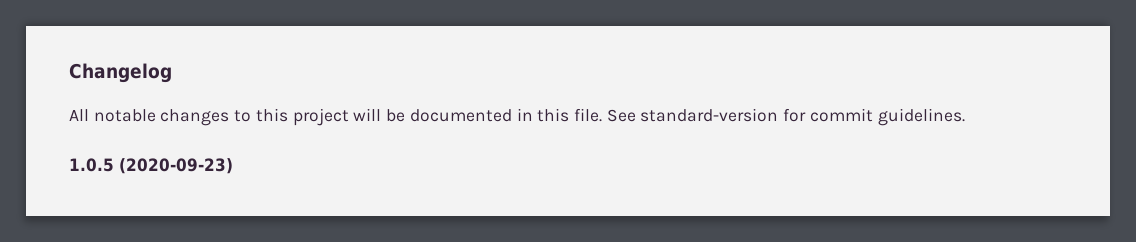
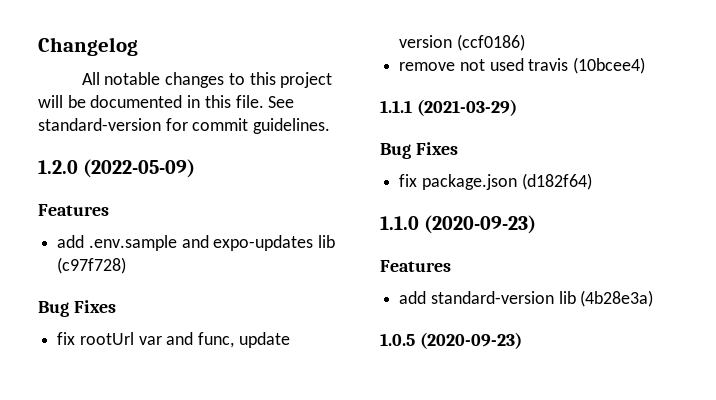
+ 1.2.0 (2022-05-09)
+ Features
+ add .env.sample and expo-updates lib (c97f728)
+ Bug Fixes
+ fix rootUrl var and func, update version (ccf0186)
+ remove not used travis (10bcee4)
+ 1.1.1 (2021-03-29)
+ Bug Fixes
+ fix package.json (d182f64)
+ 1.1.0 (2020-09-23)
+ Features
+ add standard-version lib (4b28e3a)

